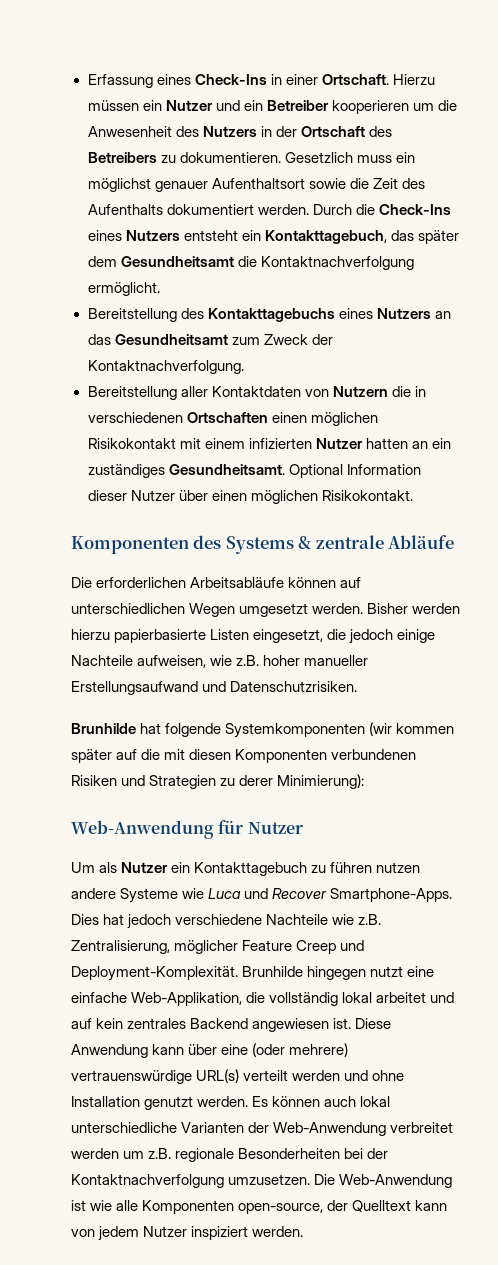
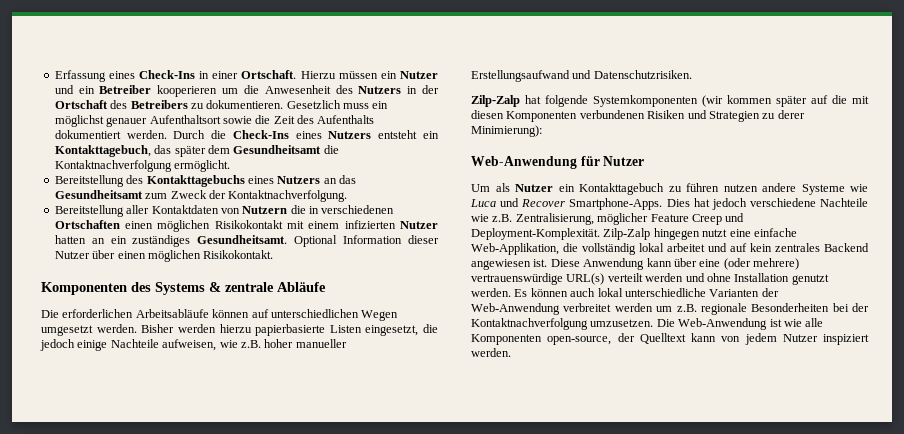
- Brunhilde hat folgende Systemkomponenten (wir kommen später auf die mit diesen Komponenten verbundenen Risiken und Strategien zu derer Minimierung):
+ Zilp-Zalp hat folgende Systemkomponenten (wir kommen später auf die mit diesen Komponenten verbundenen Risiken und Strategien zu derer Minimierung):
- Brunhilde hingegen nutzt eine einfache Web-Applikation, die vollständig lokal arbeitet und auf kein zentrales Backend angewiesen ist.
+ Zilp-Zalp hingegen nutzt eine einfache Web-Applikation, die vollständig lokal arbeitet und auf kein zentrales Backend angewiesen ist.

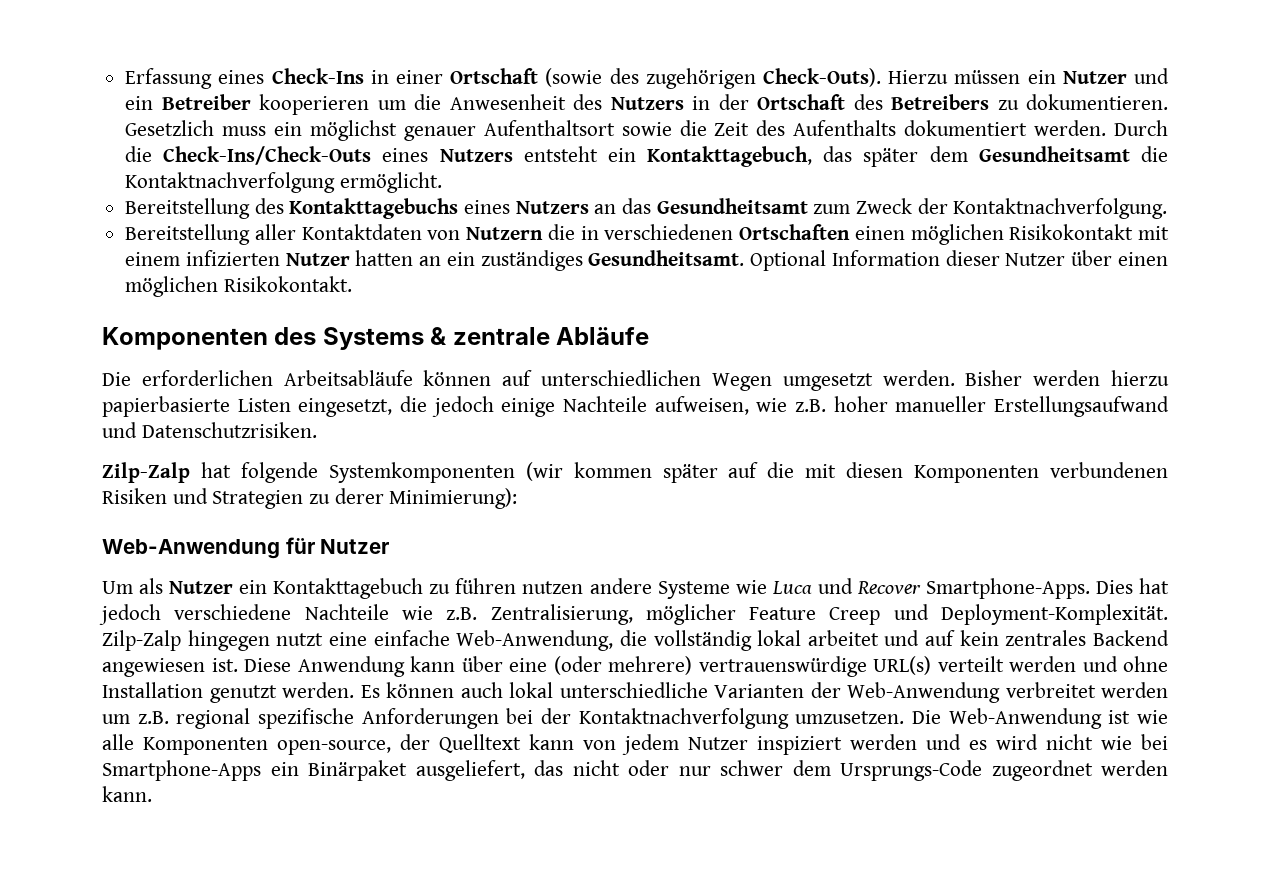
- Erfassung eines Check-Ins in einer Ortschaft.
+ Erfassung eines Check-Ins in einer Ortschaft (sowie des zugehörigen Check-Outs).
- Durch die Check-Ins eines Nutzers entsteht ein Kontakttagebuch, das später dem Gesundheitsamt die Kontaktnachverfolgung ermöglicht.
+ Durch die Check-Ins/Check-Outs eines Nutzers entsteht ein Kontakttagebuch, das später dem Gesundheitsamt die Kontaktnachverfolgung ermöglicht.
- Zilp-Zalp hingegen nutzt eine einfache Web-Applikation, die vollständig lokal arbeitet und auf kein zentrales Backend angewiesen ist.
+ Zilp-Zalp hingegen nutzt eine einfache Web-Anwendung, die vollständig lokal arbeitet und auf kein zentrales Backend angewiesen ist.
- Es können auch lokal unterschiedliche Varianten der Web-Anwendung verbreitet werden um z.B. regionale Besonderheiten bei der Kontaktnachverfolgung umzusetzen.
+ Es können auch lokal unterschiedliche Varianten der Web-Anwendung verbreitet werden um z.B. regional spezifische Anforderungen bei der Kontaktnachverfolgung umzusetzen.
- Die Web-Anwendung ist wie alle Komponenten open-source, der Quelltext kann von jedem Nutzer inspiziert werden.
+ Die Web-Anwendung ist wie alle Komponenten open-source, der Quelltext kann von jedem Nutzer inspiziert werden und es wird nicht wie bei Smartphone-Apps ein Binärpaket ausgeliefert, das nicht oder nur schwer dem Ursprungs-Code zugeordnet werden kann.

